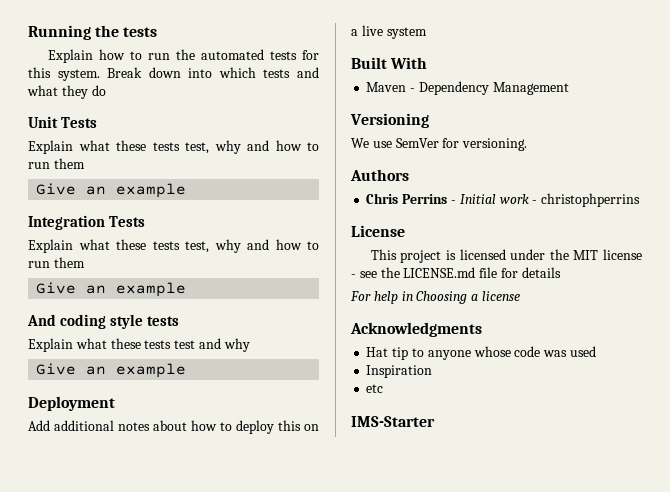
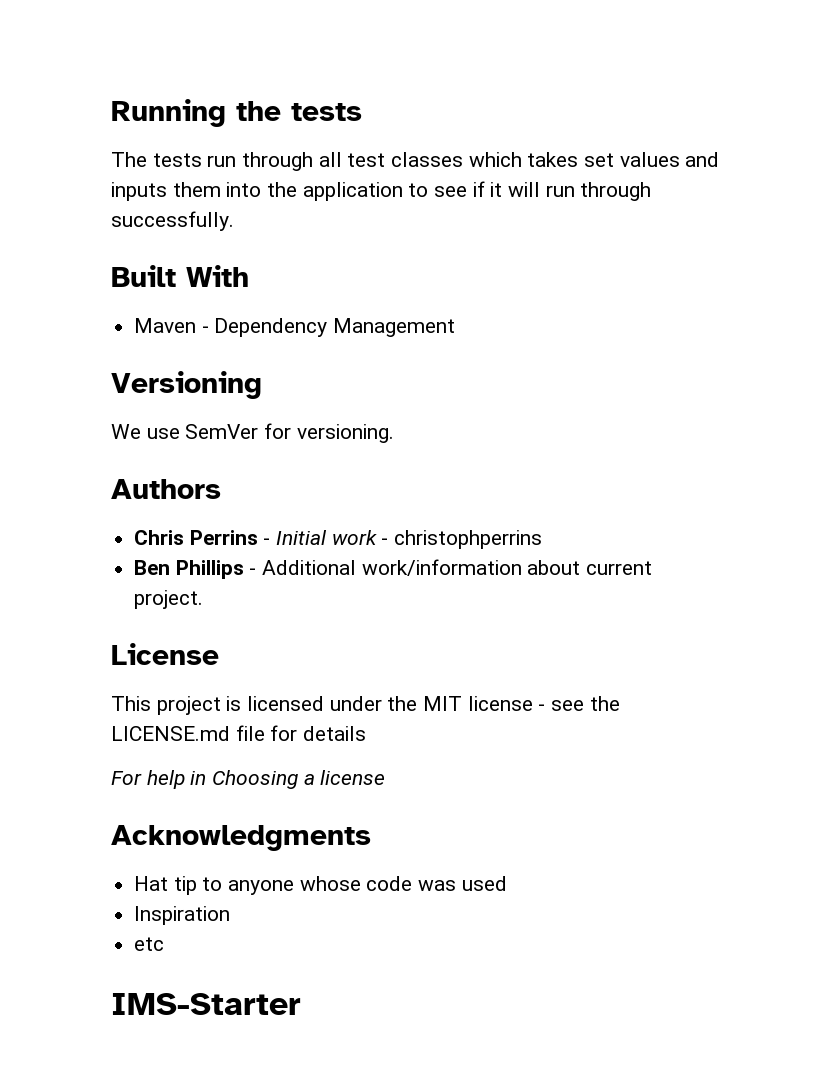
- Explain how to run the automated tests for this system. Break down into which tests and what they do
- Unit Tests
- Explain what these tests test, why and how to run them
- Give an example
- Integration Tests
- Explain what these tests test, why and how to run them
- Give an example
- And coding style tests
- Explain what these tests test and why
- Give an example
- Deployment
- Add additional notes about how to deploy this on a live system
+ The tests run through all test classes which takes set values and inputs them into the application to see if it will run through successfully.
+ Ben Phillips - Additional work/information about current project.

